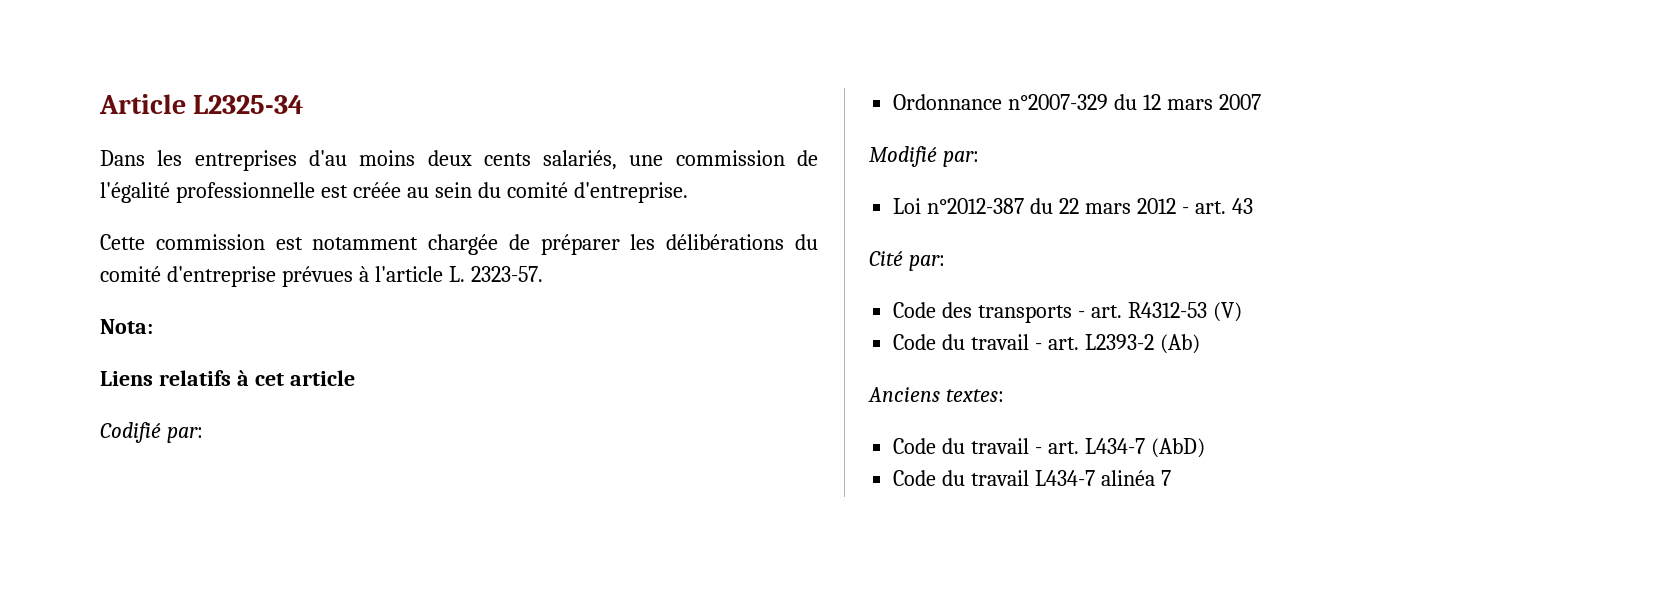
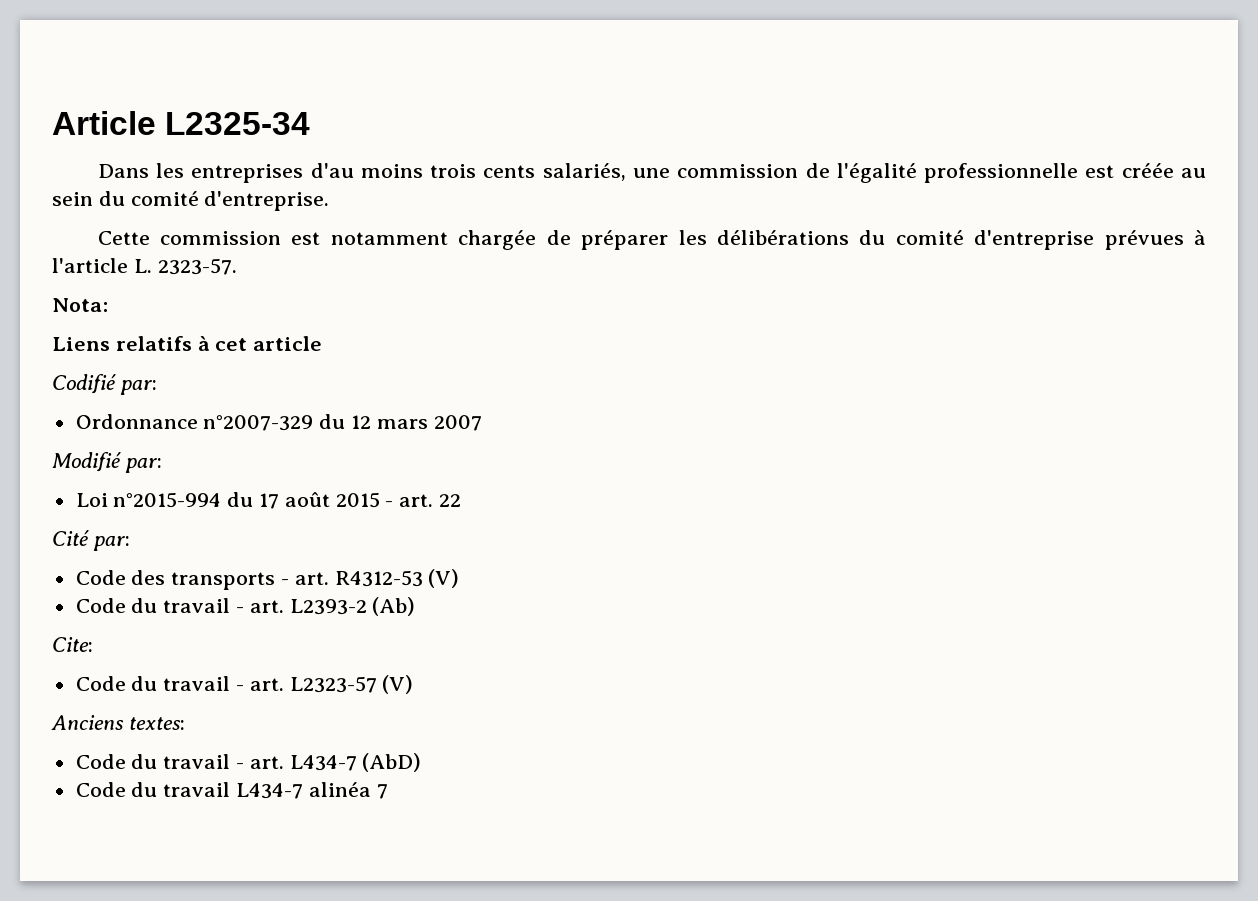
- Dans les entreprises d'au moins deux cents salariés, une commission de l'égalité professionnelle est créée au sein du comité d'entreprise.
+ Dans les entreprises d'au moins trois cents salariés, une commission de l'égalité professionnelle est créée au sein du comité d'entreprise.
- Loi n°2012-387 du 22 mars 2012 - art. 43
+ Loi n°2015-994 du 17 août 2015 - art. 22
+ Cite:
+ Code du travail - art. L2323-57 (V)

